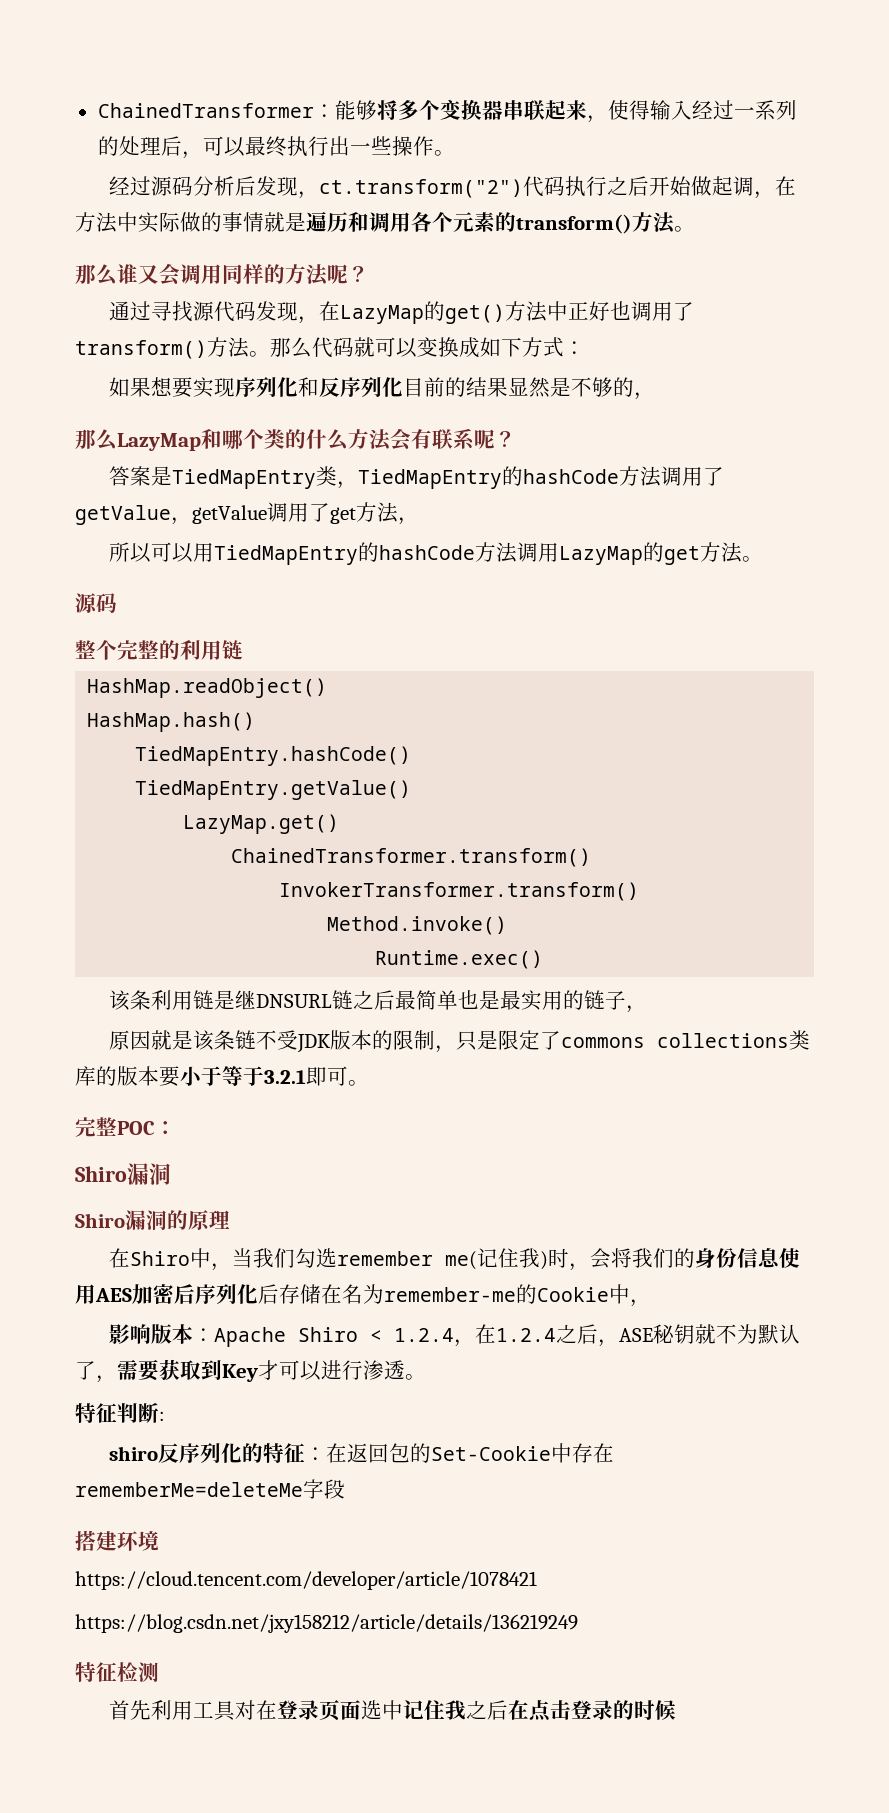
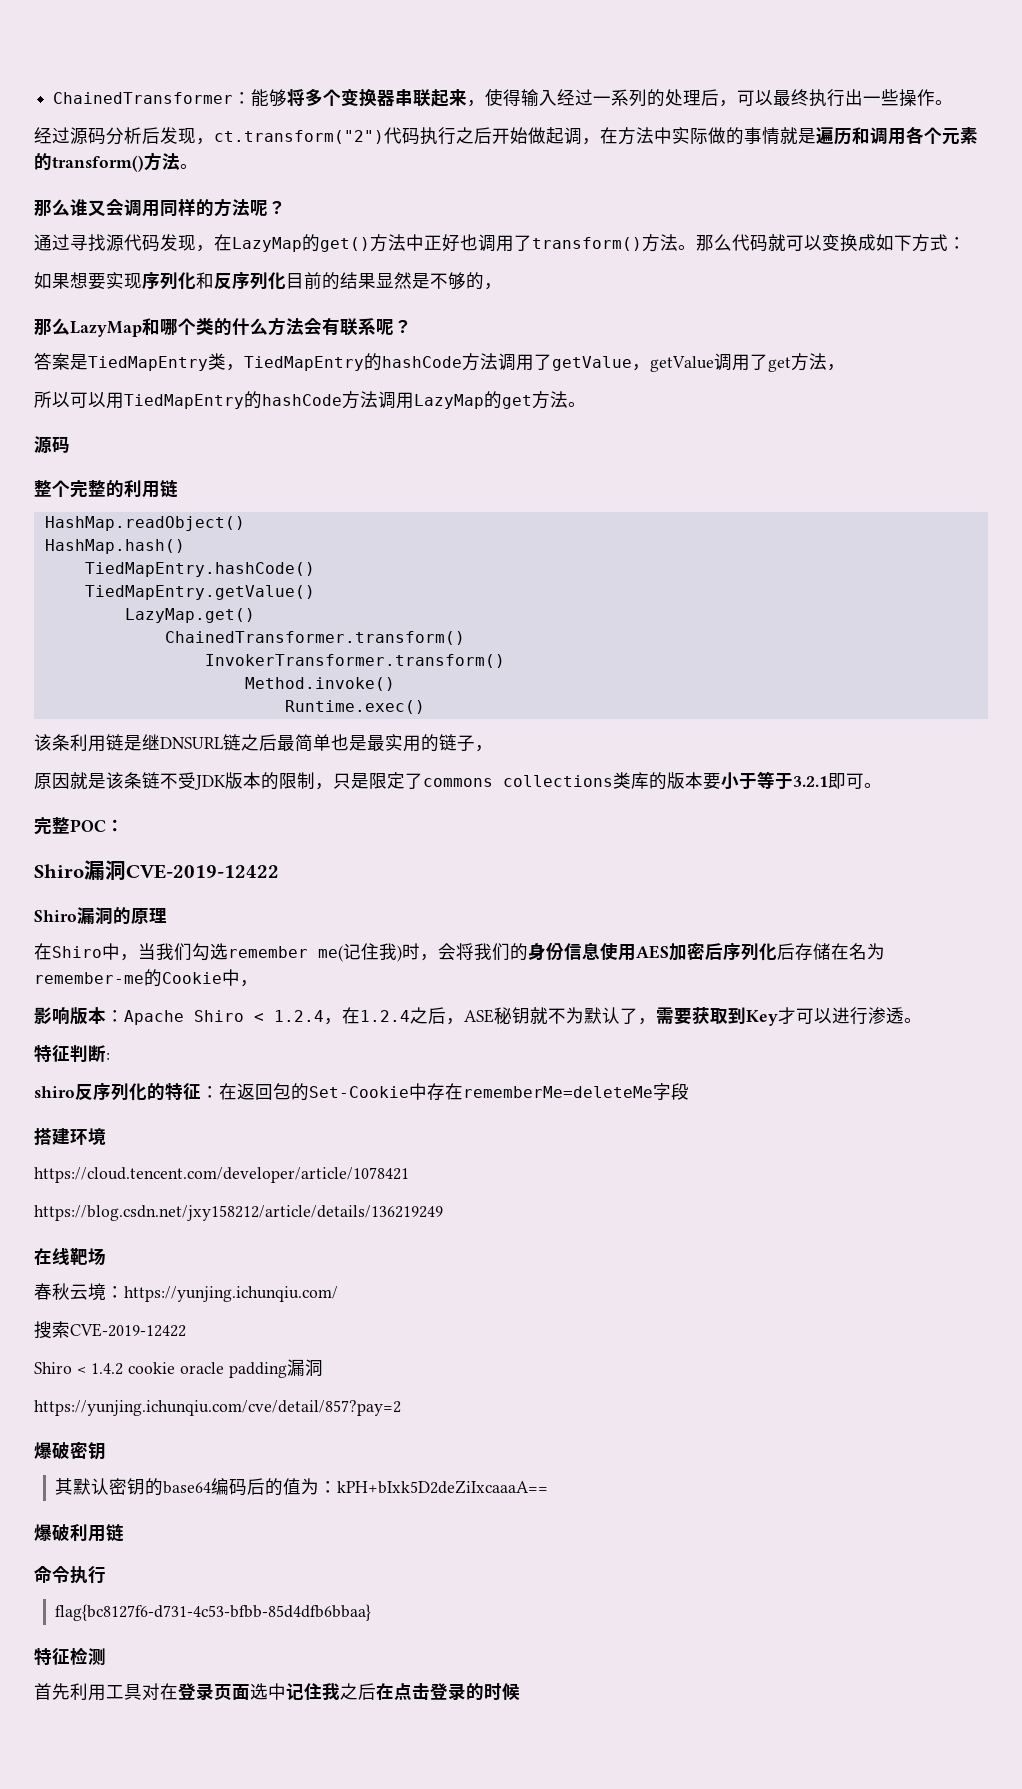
  完整POC：
- Shiro漏洞
+ Shiro漏洞CVE-2019-12422
+ 在线靶场
+ 春秋云境：https://yunjing.ichunqiu.com/
+ 搜索CVE-2019-12422
+ Shiro < 1.4.2 cookie oracle padding漏洞
+ https://yunjing.ichunqiu.com/cve/detail/857?pay=2
+ 爆破密钥
+ 其默认密钥的base64编码后的值为：kPH+bIxk5D2deZiIxcaaaA==
+ 爆破利用链
+ 命令执行
+ flag{bc8127f6-d731-4c53-bfbb-85d4dfb6bbaa}

